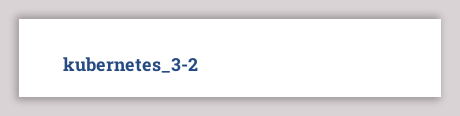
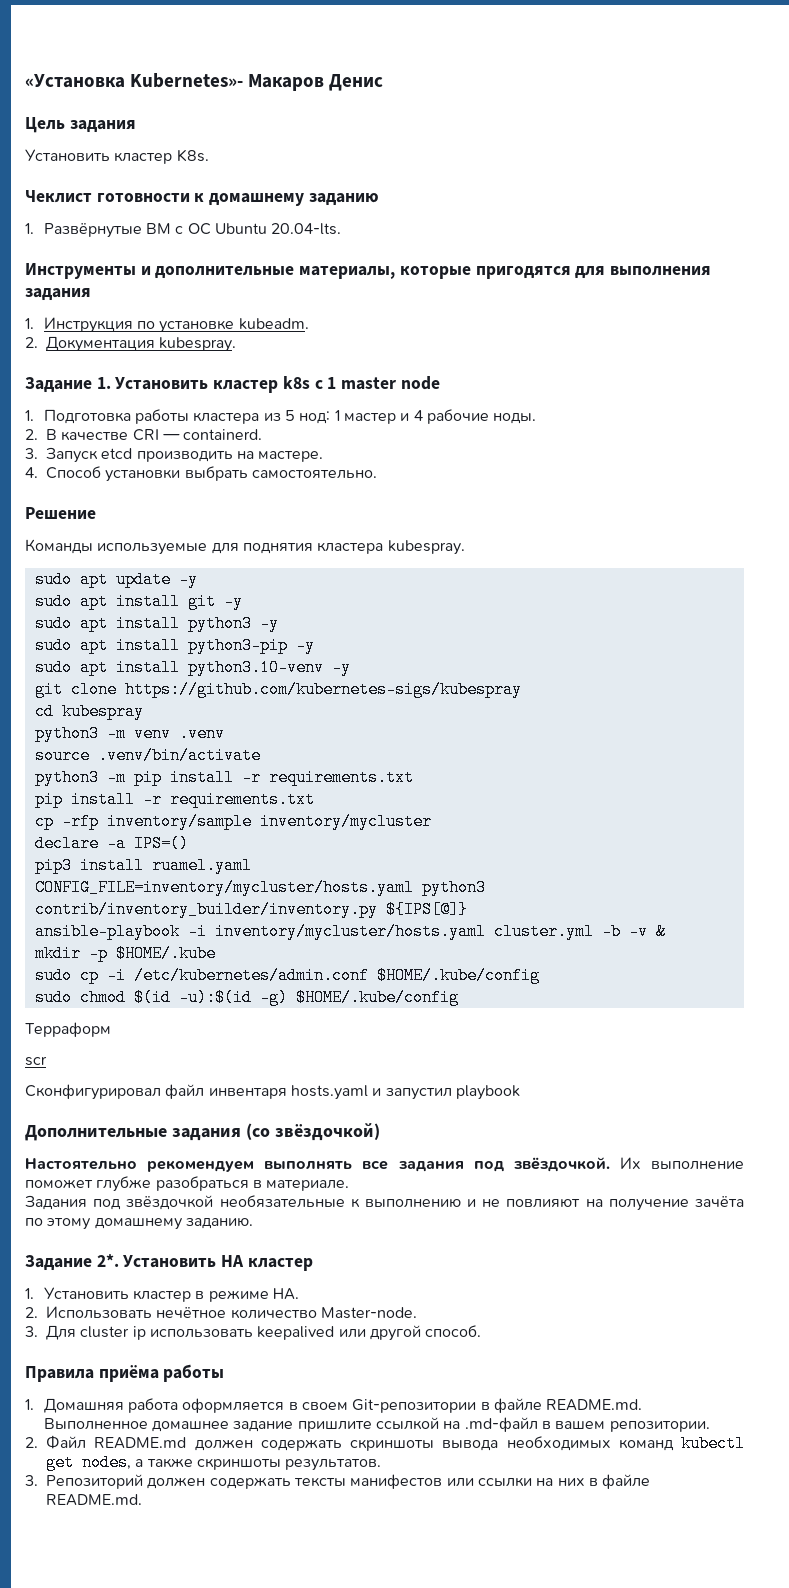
- kubernetes_3-2
+ «Установка Kubernetes»- Макаров Денис
+ Цель задания
+ Установить кластер K8s.
+ Чеклист готовности к домашнему заданию
+ 1. Развёрнутые ВМ с ОС Ubuntu 20.04-lts.
+ Инструменты и дополнительные материалы, которые пригодятся для выполнения задания
+ 1. Инструкция по установке kubeadm.
+ 2. Документация kubespray.
+ Задание 1. Установить кластер k8s с 1 master node
+ 1. Подготовка работы кластера из 5 нод: 1 мастер и 4 рабочие ноды.
+ 2. В качестве CRI — containerd.
+ 3. Запуск etcd производить на мастере.
+ 4. Способ установки выбрать самостоятельно.
+ Решение
+ Команды используемые для поднятия кластера kubespray.
+ sudo apt update -y
+ sudo apt install git -y
+ sudo apt install python3 -y
+ sudo apt install python3-pip -y
+ sudo apt install python3.10-venv -y
+ git clone https://github.com/kubernetes-sigs/kubespray
+ cd kubespray
+ python3 -m venv .venv
+ source .venv/bin/activate
+ python3 -m pip install -r requirements.txt
+ pip install -r requirements.txt
+ cp -rfp inventory/sample inventory/mycluster
+ declare -a IPS=()
+ pip3 install ruamel.yaml
+ CONFIG_FILE=inventory/mycluster/hosts.yaml python3 contrib/inventory_builder/inventory.py ${IPS[@]}
+ ansible-playbook -i inventory/mycluster/hosts.yaml cluster.yml -b -v &
+ mkdir -p $HOME/.kube
+ sudo cp -i /etc/kubernetes/admin.conf $HOME/.kube/config
+ sudo chmod $(id -u):$(id -g) $HOME/.kube/config
+ Терраформ
+ scr
+ Сконфигурировал файл инвентаря hosts.yaml и запустил playbook
+ Дополнительные задания (со звёздочкой)
+ Настоятельно рекомендуем выполнять все задания под звёздочкой. Их выполнение поможет глубже разобраться в материале.
+ Задания под звёздочкой необязательные к выполнению и не повлияют на получение зачёта по этому домашнему заданию.
+ Задание 2*. Установить HA кластер
+ 1. Установить кластер в режиме HA.
+ 2. Использовать нечётное количество Master-node.
+ 3. Для cluster ip использовать keepalived или другой способ.
+ Правила приёма работы
+ 1. Домашняя работа оформляется в своем Git-репозитории в файле README.md. Выполненное домашнее задание пришлите ссылкой на .md-файл в вашем репозитории.
+ 2. Файл README.md должен содержать скриншоты вывода необходимых команд kubectl get nodes, а также скриншоты результатов.
+ 3. Репозиторий должен содержать тексты манифестов или ссылки на них в файле README.md.

